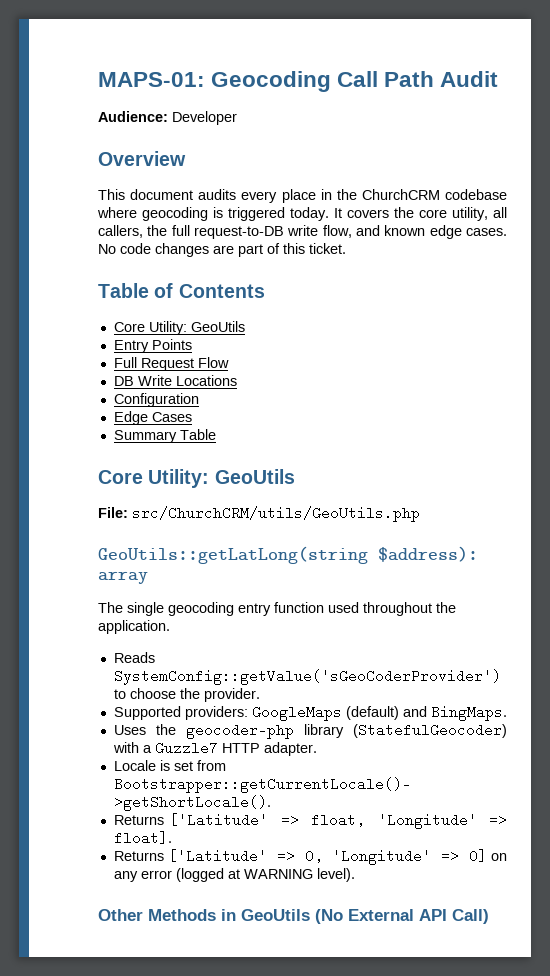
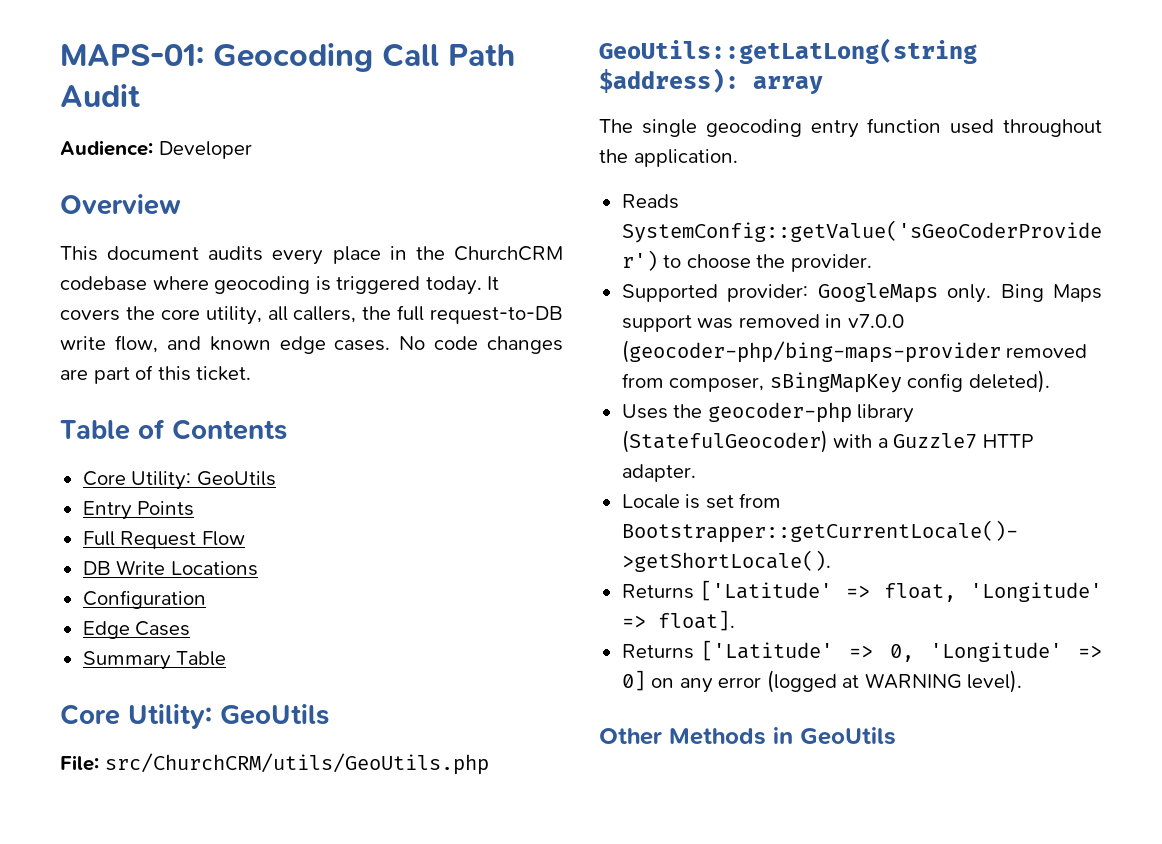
- Supported providers: GoogleMaps (default) and BingMaps.
+ Supported provider: GoogleMaps only. Bing Maps support was removed in v7.0.0 (geocoder-php/bing-maps-provider removed from composer, sBingMapKey config deleted).
- Other Methods in GeoUtils (No External API Call)
+ Other Methods in GeoUtils

